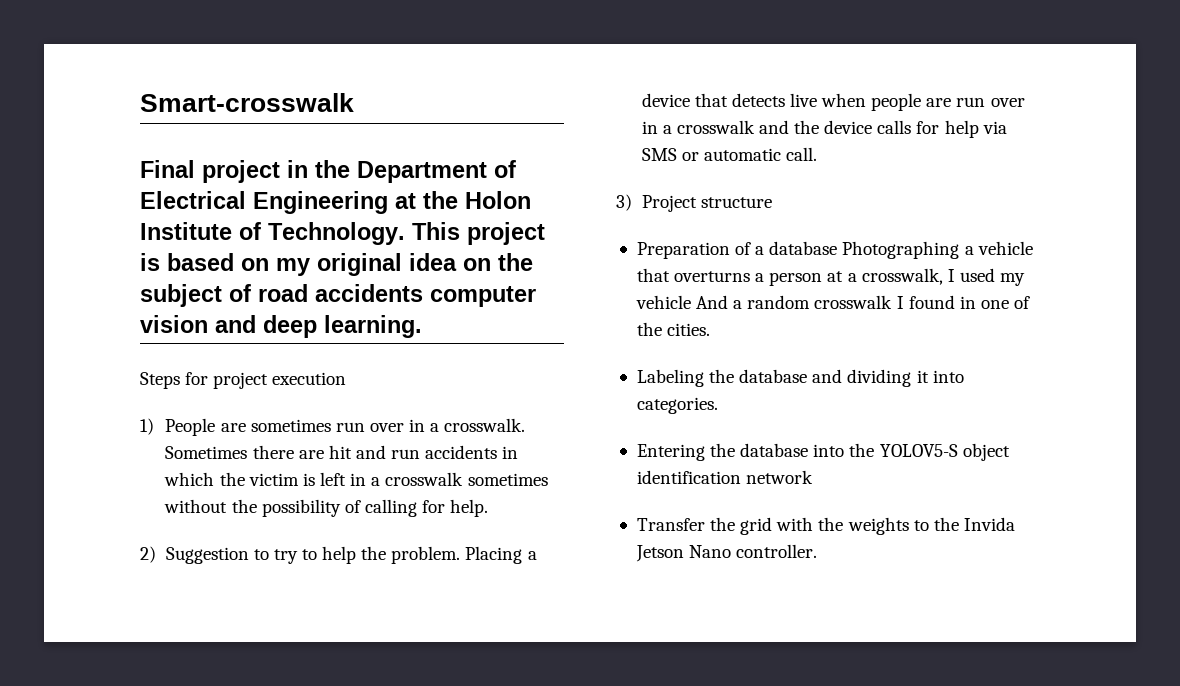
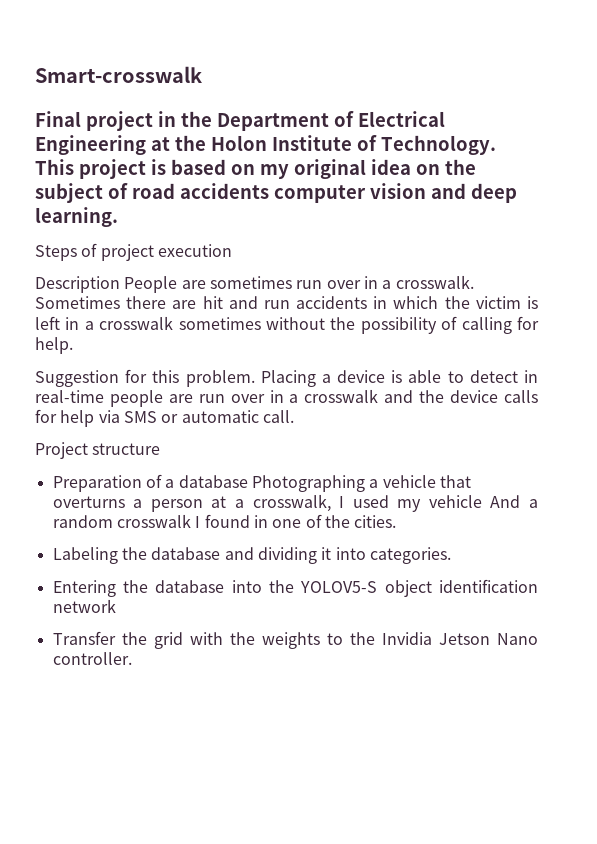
- Steps for project execution
+ Steps of project execution
- 1) People are sometimes run over in a crosswalk.
+ Description People are sometimes run over in a crosswalk.
- 2) Suggestion to try to help the problem. Placing a device that detects live when people are run over in a crosswalk and the device calls for help via SMS or automatic call.
+ Suggestion for this problem. Placing a device is able to detect in real-time people are run over in a crosswalk and the device calls for help via SMS or automatic call.
- 3) Project structure
+ Project structure
- Transfer the grid with the weights to the Invida Jetson Nano controller.
+ Transfer the grid with the weights to the Invidia Jetson Nano controller.

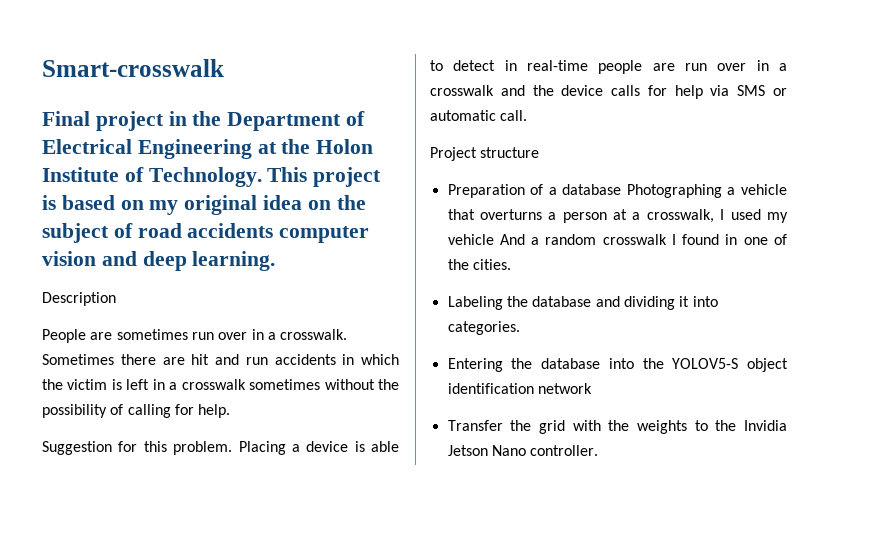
- Steps of project execution
- Description People are sometimes run over in a crosswalk.
+ Description
+ People are sometimes run over in a crosswalk.

